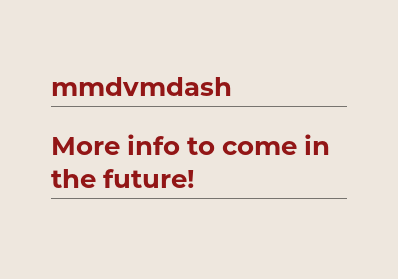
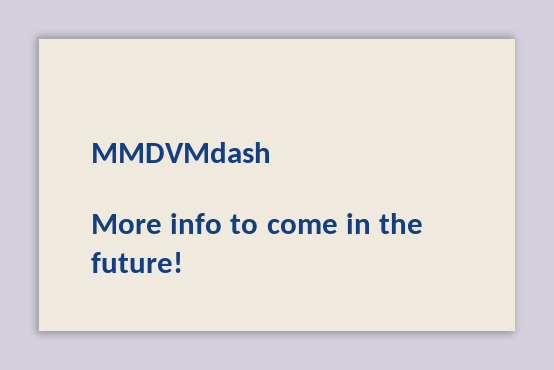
- mmdvmdash
+ MMDVMdash

